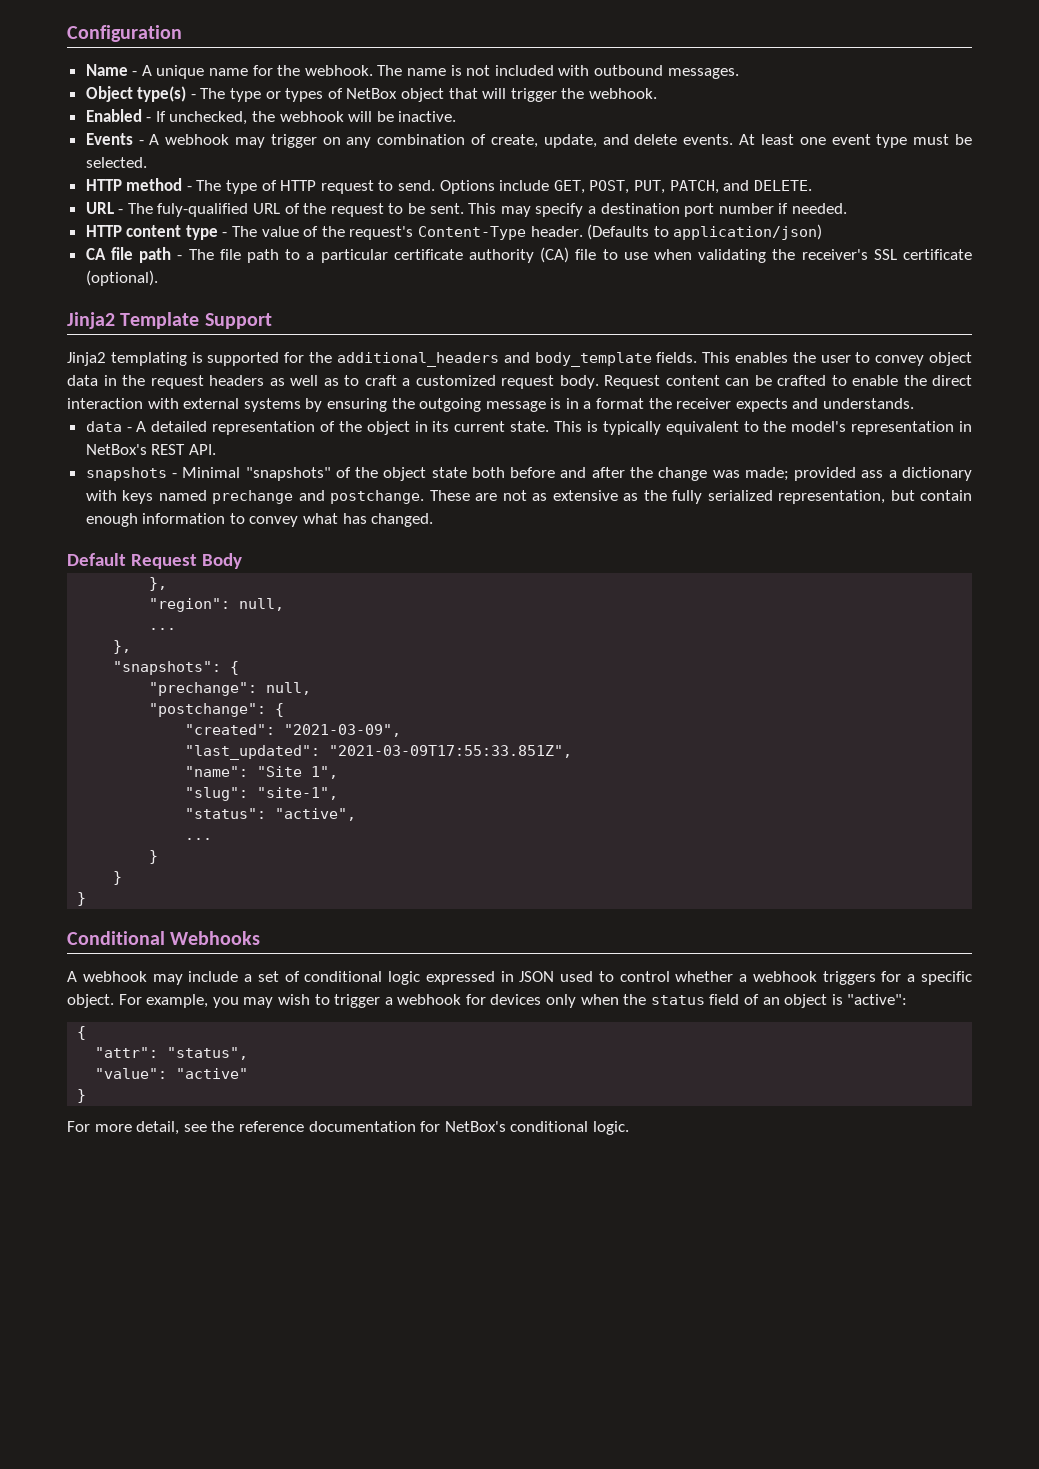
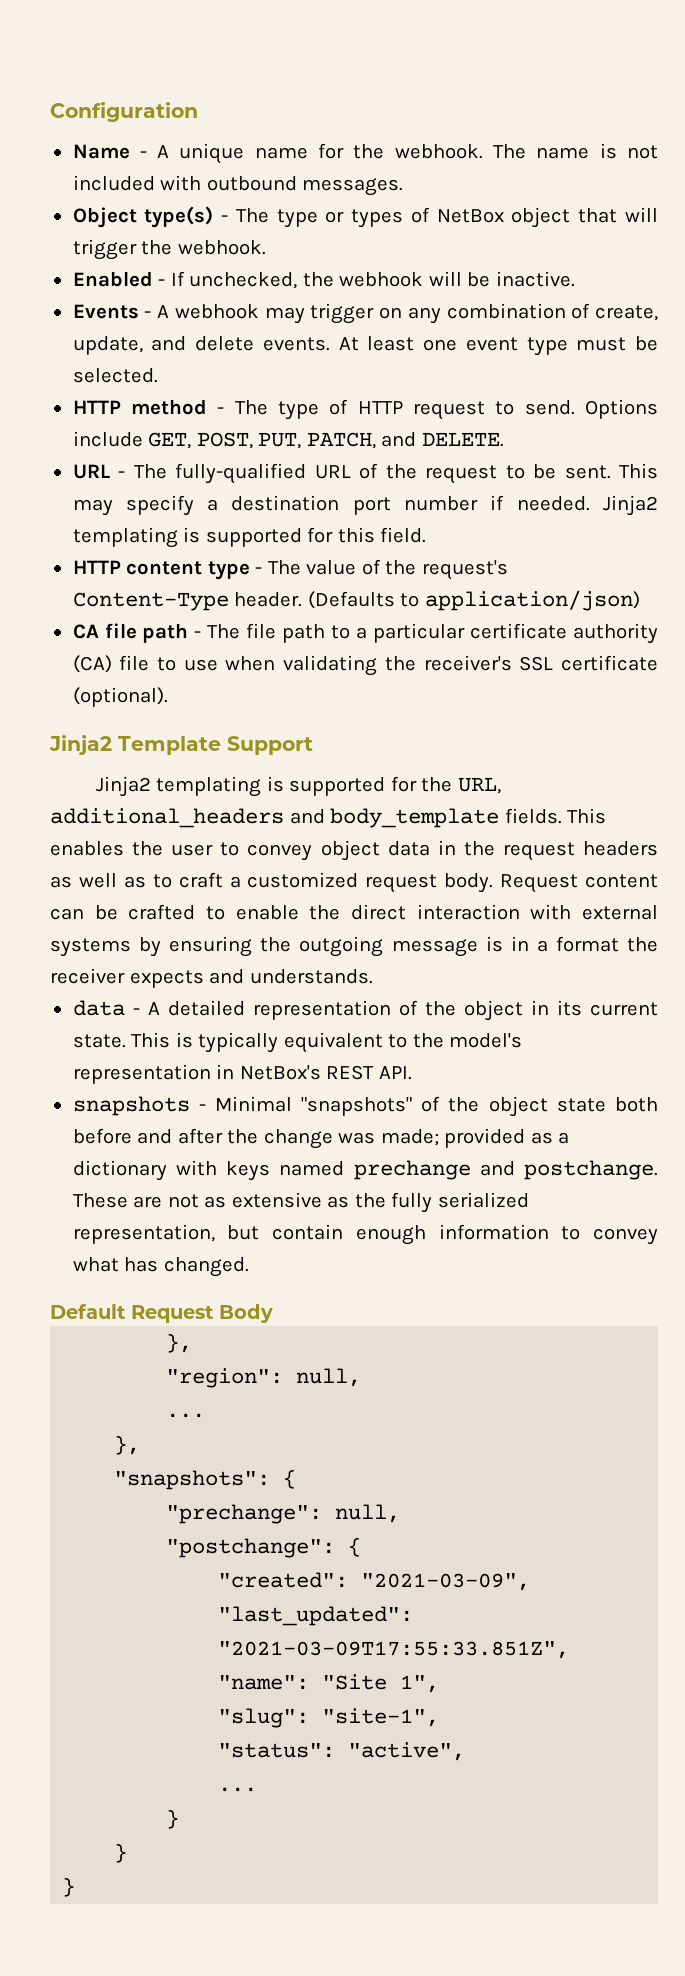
- URL - The fuly-qualified URL of the request to be sent.
+ URL - The fully-qualified URL of the request to be sent.
+ Jinja2 templating is supported for this field.
- Jinja2 templating is supported for the additional_headers and body_template fields.
+ Jinja2 templating is supported for the URL, additional_headers and body_template fields.
- snapshots - Minimal "snapshots" of the object state both before and after the change was made; provided ass a dictionary with keys named prechange and postchange.
+ snapshots - Minimal "snapshots" of the object state both before and after the change was made; provided as a dictionary with keys named prechange and postchange.
- Conditional Webhooks
- A webhook may include a set of conditional logic expressed in JSON used to control whether a webhook triggers for a specific object. For example, you may wish to trigger a webhook for devices only when the status field of an object is "active":
- {
- "attr": "status",
- "value": "active"
- }
- For more detail, see the reference documentation for NetBox's conditional logic.

